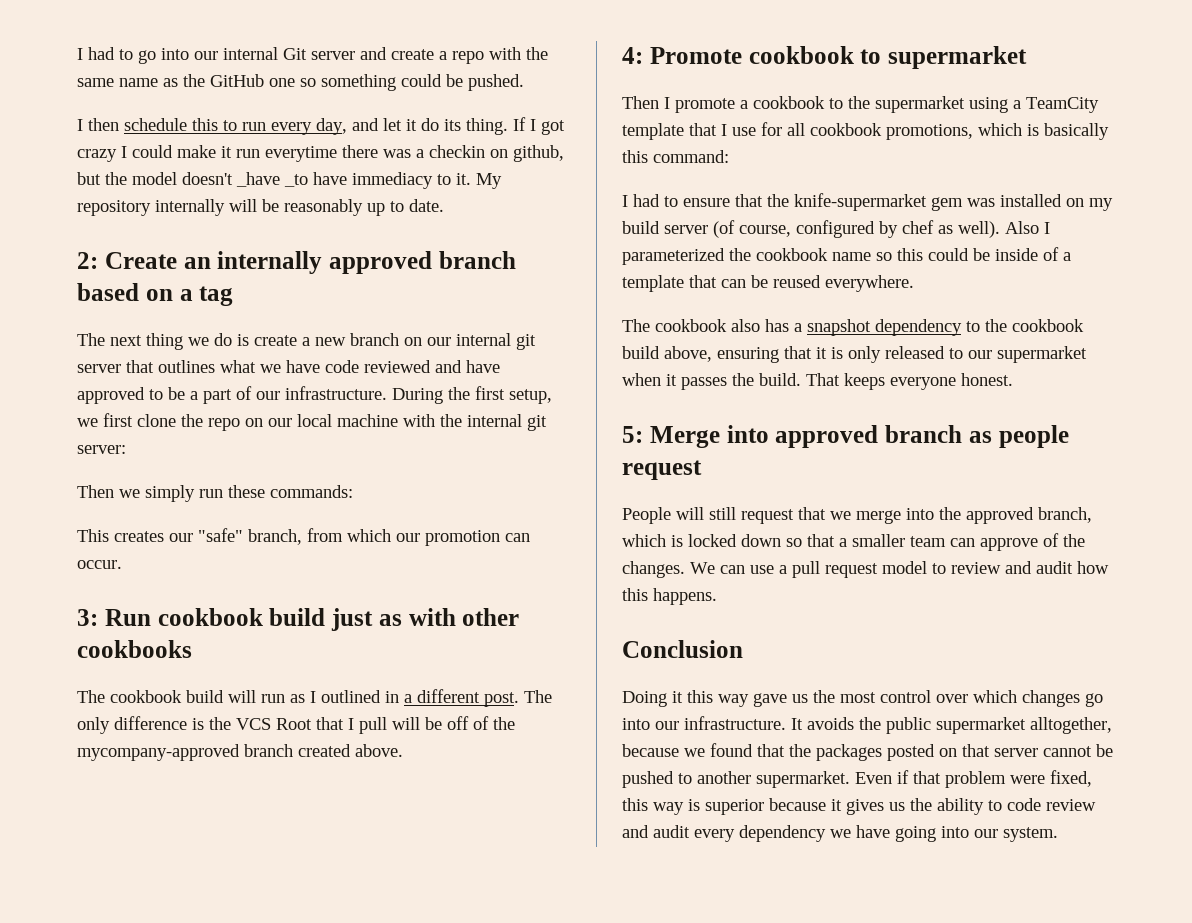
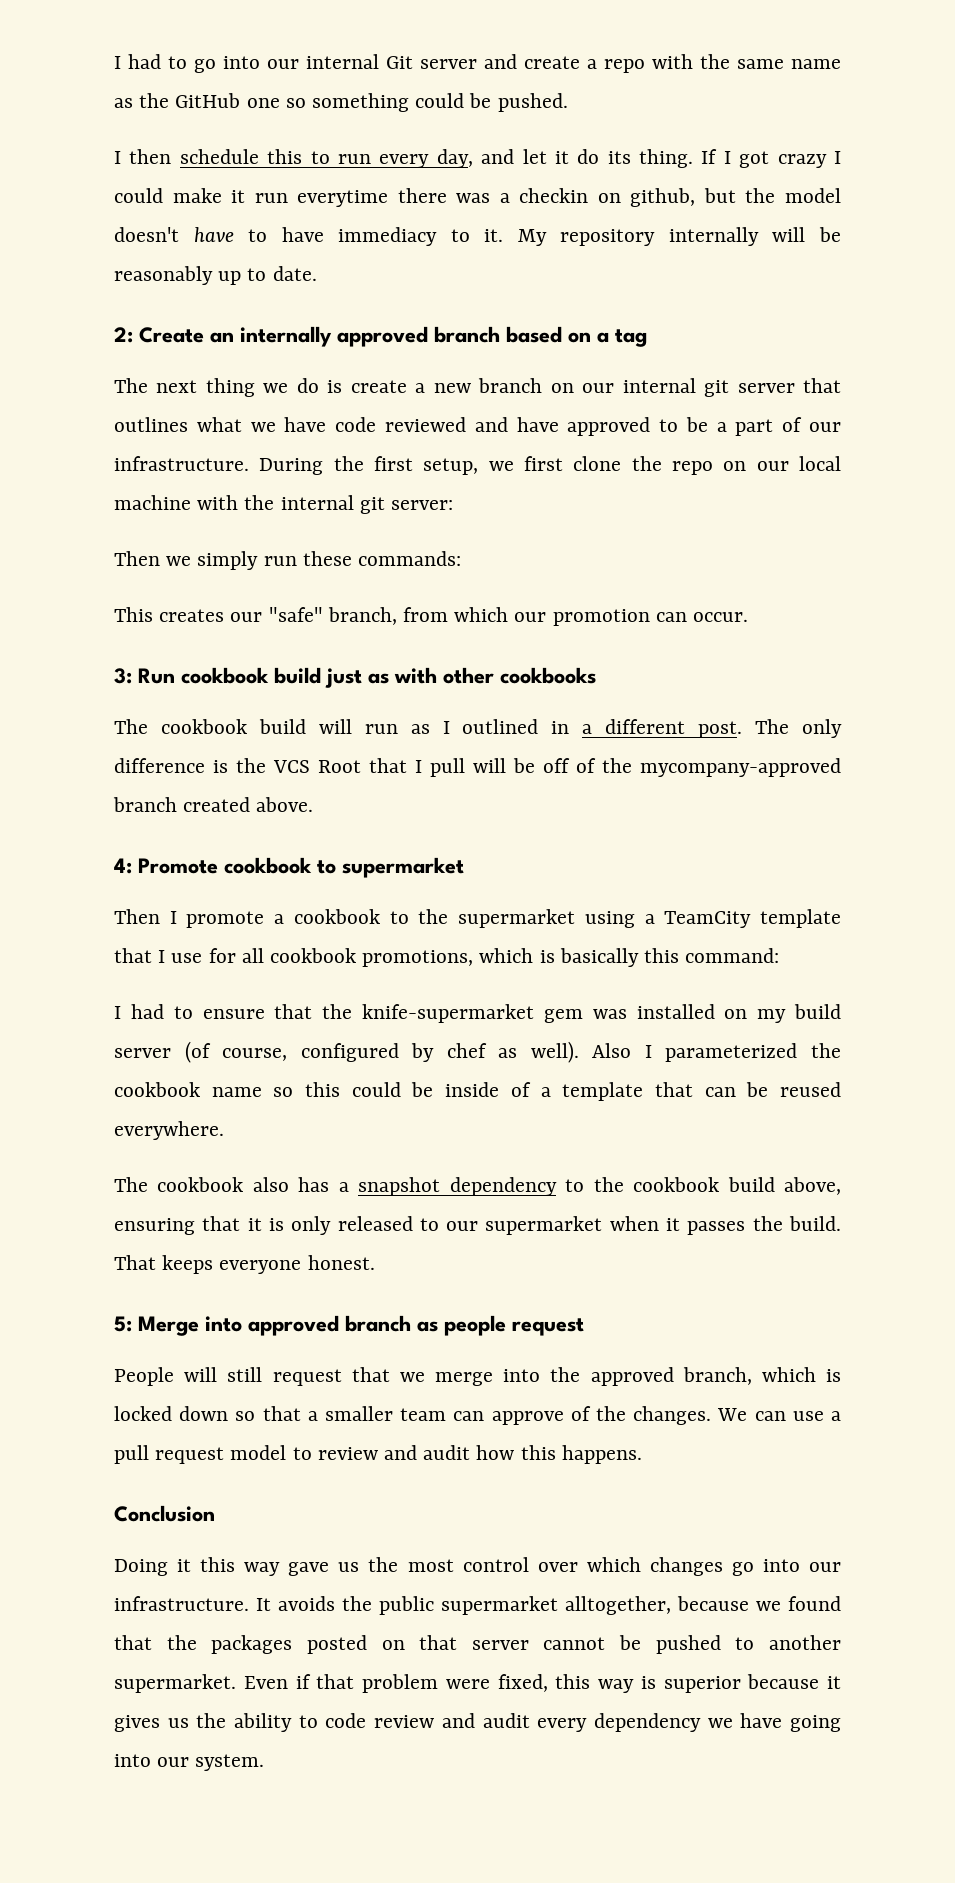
- If I got crazy I could make it run everytime there was a checkin on github, but the model doesn't _have _to have immediacy to it.
+ If I got crazy I could make it run everytime there was a checkin on github, but the model doesn't have to have immediacy to it.

